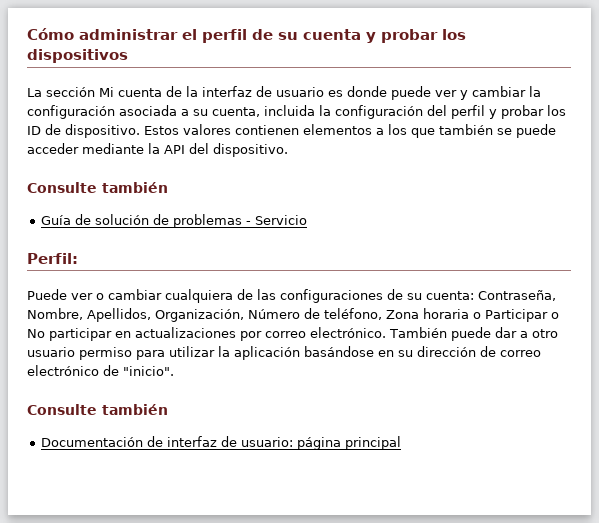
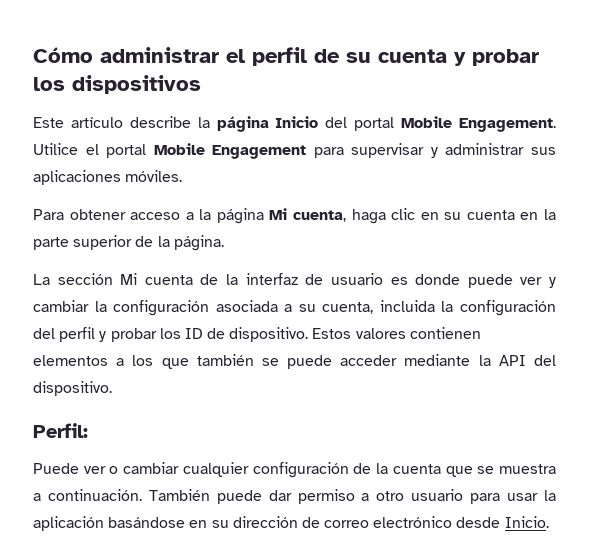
+ Este artículo describe la página Inicio del portal Mobile Engagement. Utilice el portal Mobile Engagement para supervisar y administrar sus aplicaciones móviles.
+ Para obtener acceso a la página Mi cuenta, haga clic en su cuenta en la parte superior de la página.
  Estos valores contienen elementos a los que también se puede acceder mediante la API del dispositivo.
- Consulte también
- Guía de solución de problemas - Servicio
- Puede ver o cambiar cualquiera de las configuraciones de su cuenta: Contraseña, Nombre, Apellidos, Organización, Número de teléfono, Zona horaria o Participar o No participar en actualizaciones por correo electrónico.
+ Puede ver o cambiar cualquier configuración de la cuenta que se muestra a continuación.
- También puede dar a otro usuario permiso para utilizar la aplicación basándose en su dirección de correo electrónico de "inicio".
- Consulte también
- Documentación de interfaz de usuario: página principal
+ También puede dar permiso a otro usuario para usar la aplicación basándose en su dirección de correo electrónico desde Inicio.

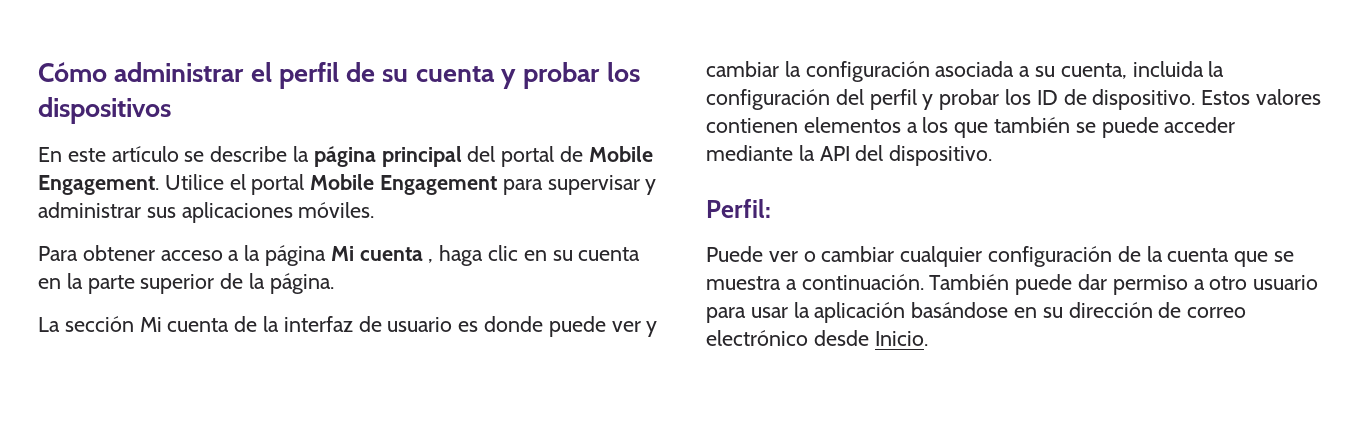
- Este artículo describe la página Inicio del portal Mobile Engagement.
+ En este artículo se describe la página principal del portal de Mobile Engagement.
- Para obtener acceso a la página Mi cuenta, haga clic en su cuenta en la parte superior de la página.
+ Para obtener acceso a la página Mi cuenta , haga clic en su cuenta en la parte superior de la página.

